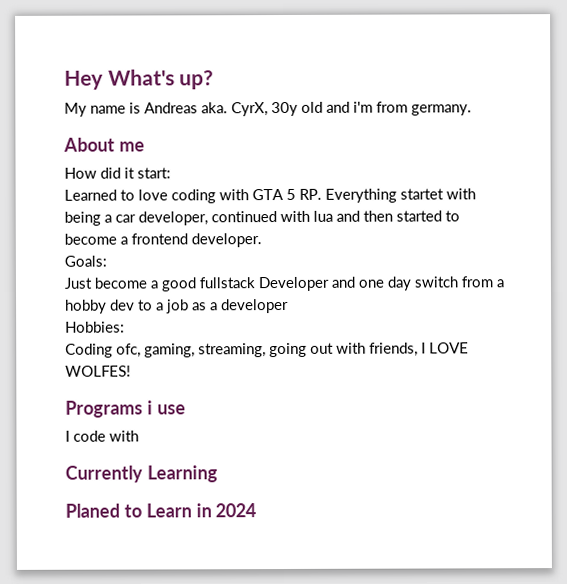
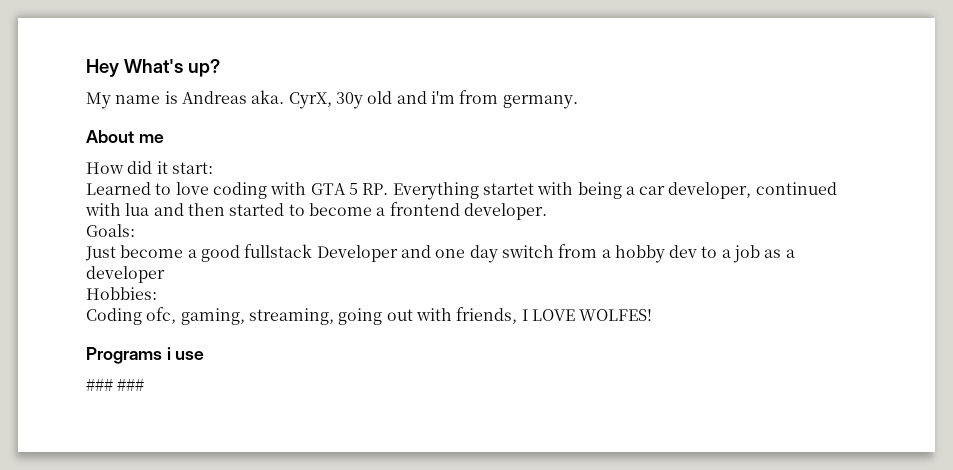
- I code with
- Currently Learning
- Planed to Learn in 2024
+ ### ###

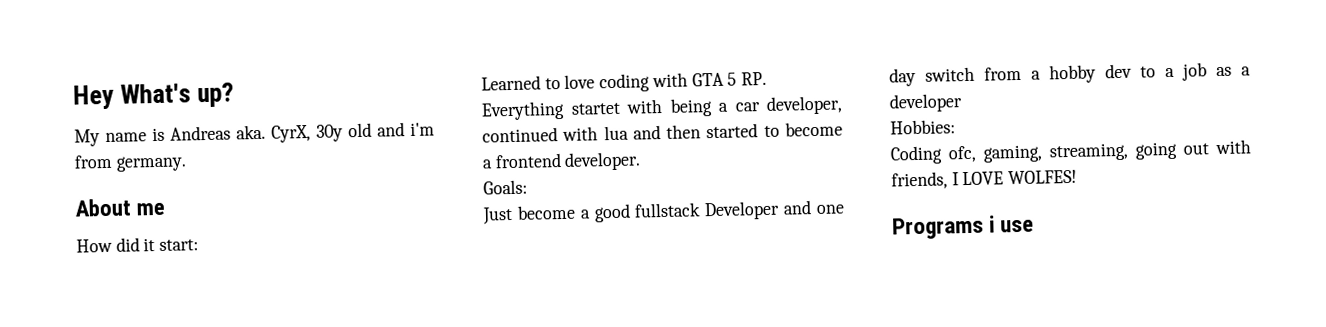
- ### ###

